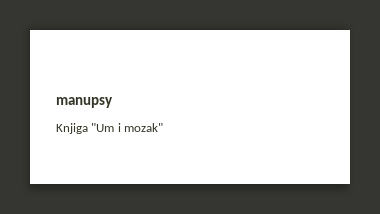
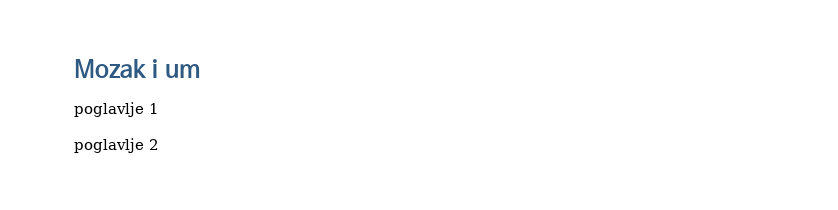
- manupsy
- Knjiga "Um i mozak"
+ Mozak i um
+ poglavlje 1
+ poglavlje 2

